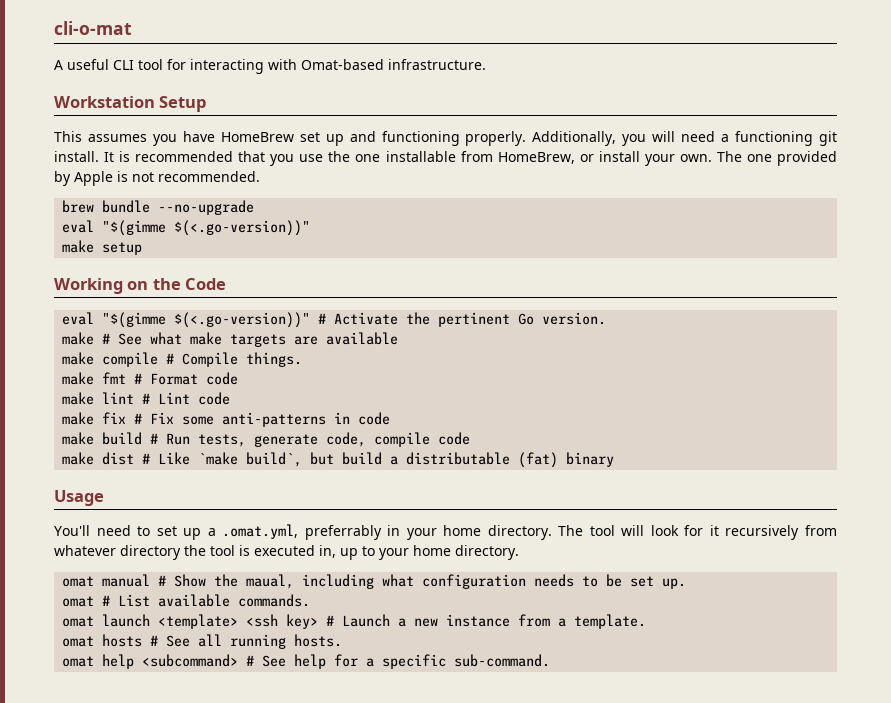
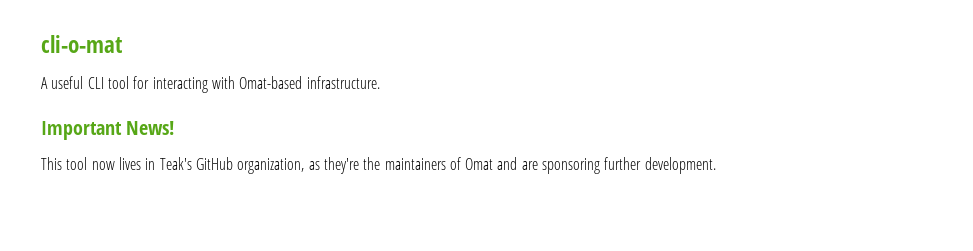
- Workstation Setup
+ Important News!
- This assumes you have HomeBrew set up and functioning properly. Additionally, you will need a functioning git install. It is recommended that you use the one installable from HomeBrew, or install your own. The one provided by Apple is not recommended.
- brew bundle --no-upgrade
- eval "$(gimme $(<.go-version))"
- make setup
- Working on the Code
- eval "$(gimme $(<.go-version))" # Activate the pertinent Go version.
- make # See what make targets are available
- make compile # Compile things.
- make fmt # Format code
- make lint # Lint code
- make fix # Fix some anti-patterns in code
- make build # Run tests, generate code, compile code
- make dist # Like `make build`, but build a distributable (fat) binary
- Usage
- You'll need to set up a .omat.yml, preferrably in your home directory. The tool will look for it recursively from whatever directory the tool is executed in, up to your home directory.
- omat manual # Show the maual, including what configuration needs to be set up.
- omat # List available commands.
- omat launch <template> <ssh key> # Launch a new instance from a template.
- omat hosts # See all running hosts.
- omat help <subcommand> # See help for a specific sub-command.
+ This tool now lives in Teak's GitHub organization, as they're the maintainers of Omat and are sponsoring further development.

